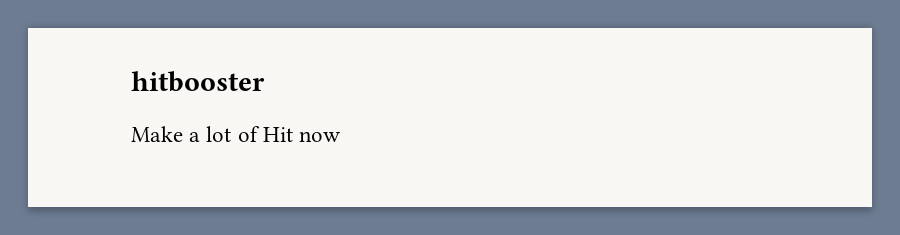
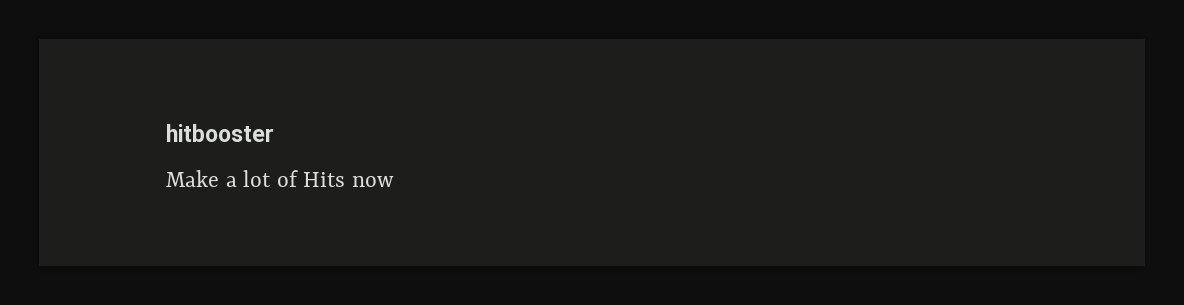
- Make a lot of Hit now
+ Make a lot of Hits now

